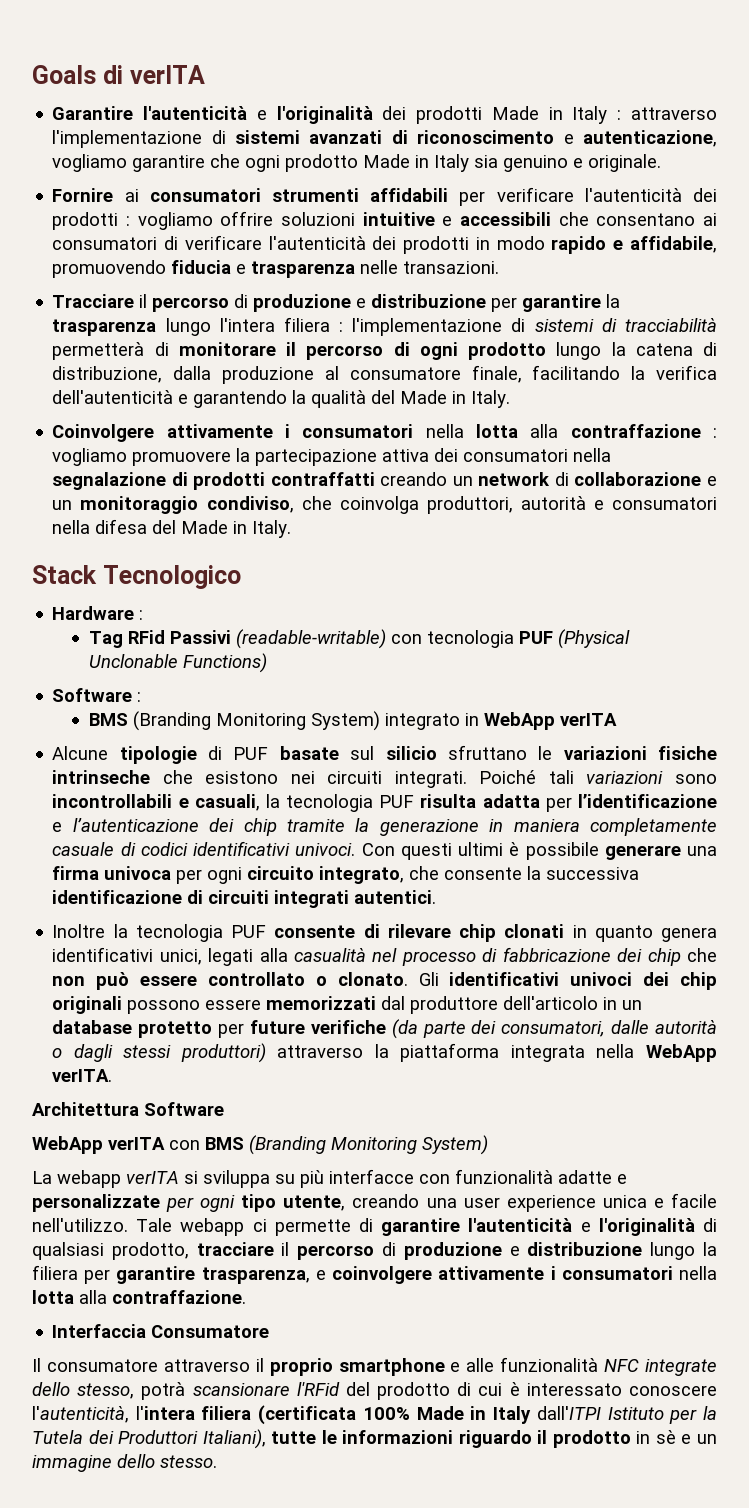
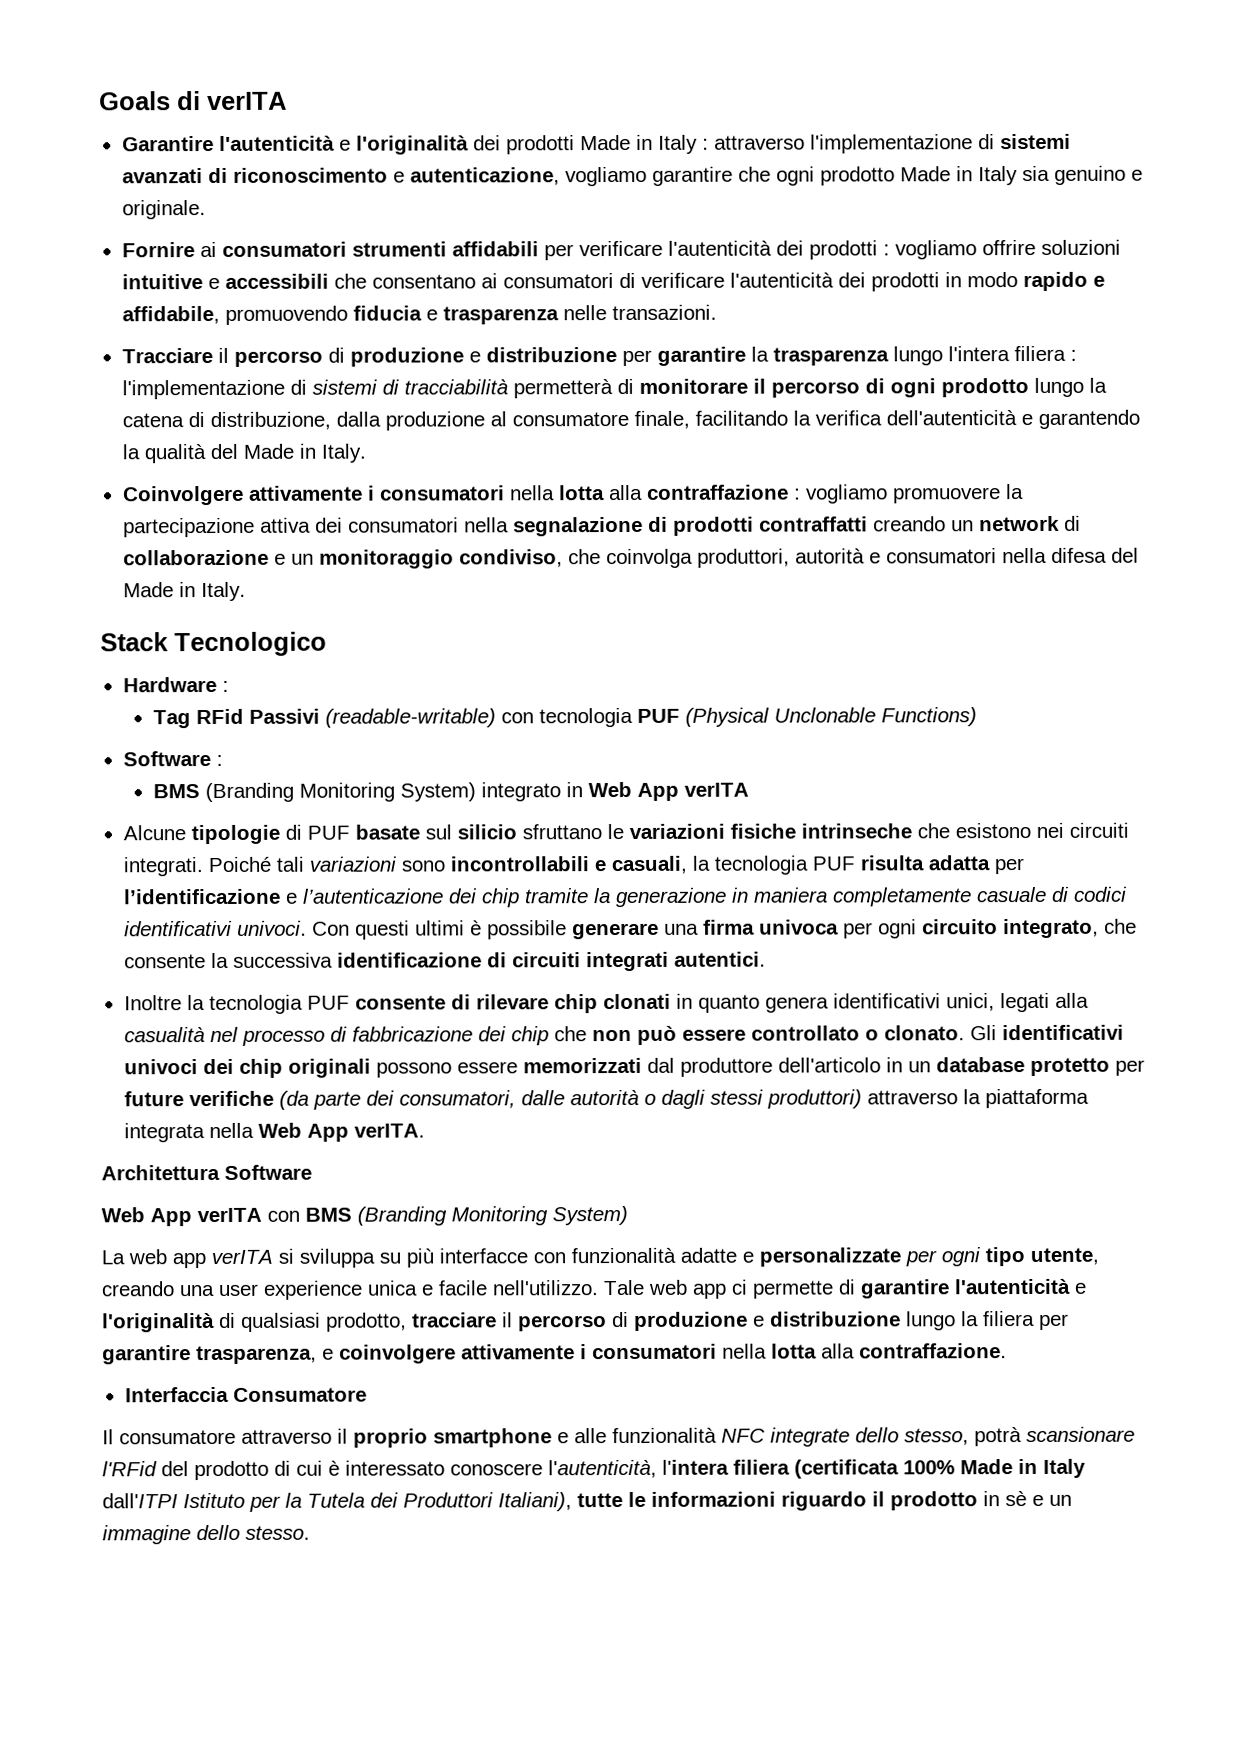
- BMS (Branding Monitoring System) integrato in WebApp verITA
+ BMS (Branding Monitoring System) integrato in Web App verITA
- Gli identificativi univoci dei chip originali possono essere memorizzati dal produttore dell'articolo in un database protetto per future verifiche (da parte dei consumatori, dalle autorità o dagli stessi produttori) attraverso la piattaforma integrata nella WebApp verITA.
+ Gli identificativi univoci dei chip originali possono essere memorizzati dal produttore dell'articolo in un database protetto per future verifiche (da parte dei consumatori, dalle autorità o dagli stessi produttori) attraverso la piattaforma integrata nella Web App verITA.
- WebApp verITA con BMS (Branding Monitoring System)
+ Web App verITA con BMS (Branding Monitoring System)
- La webapp verITA si sviluppa su più interfacce con funzionalità adatte e personalizzate per ogni tipo utente, creando una user experience unica e facile nell'utilizzo.
+ La web app verITA si sviluppa su più interfacce con funzionalità adatte e personalizzate per ogni tipo utente, creando una user experience unica e facile nell'utilizzo.
- Tale webapp ci permette di garantire l'autenticità e l'originalità di qualsiasi prodotto, tracciare il percorso di produzione e distribuzione lungo la filiera per garantire trasparenza, e coinvolgere attivamente i consumatori nella lotta alla contraffazione.
+ Tale web app ci permette di garantire l'autenticità e l'originalità di qualsiasi prodotto, tracciare il percorso di produzione e distribuzione lungo la filiera per garantire trasparenza, e coinvolgere attivamente i consumatori nella lotta alla contraffazione.

